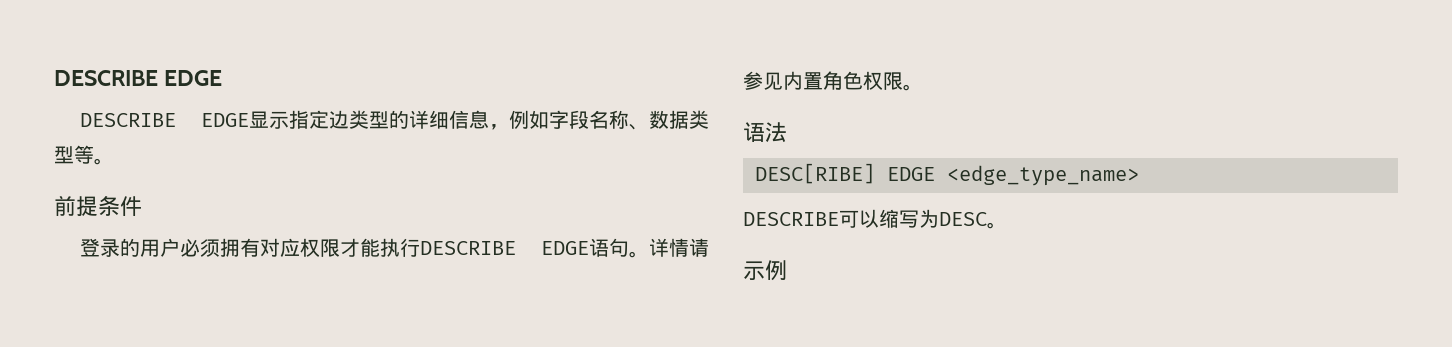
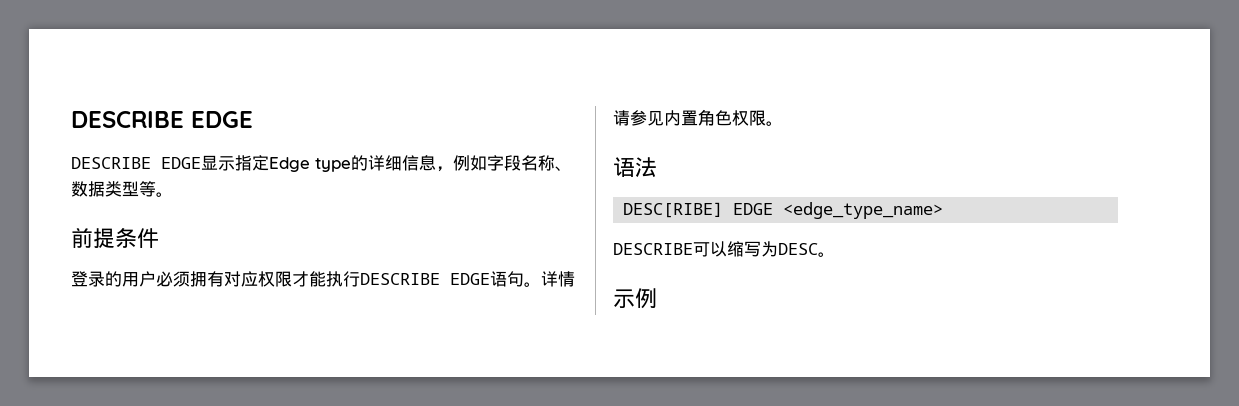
- DESCRIBE EDGE显示指定边类型的详细信息，例如字段名称、数据类型等。
+ DESCRIBE EDGE显示指定Edge type的详细信息，例如字段名称、数据类型等。

